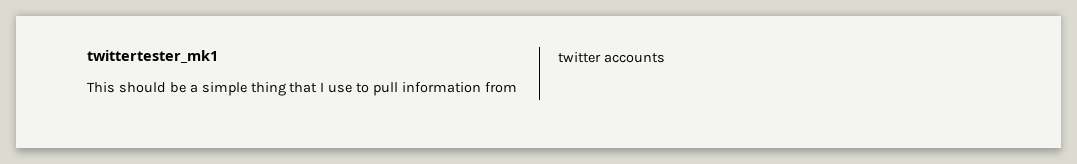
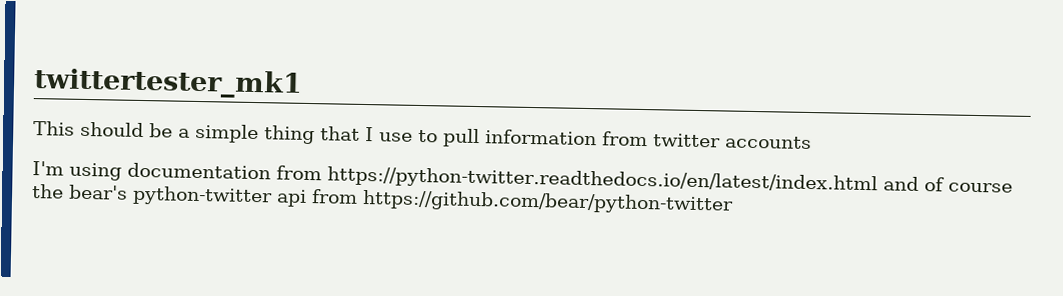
+ I'm using documentation from https://python-twitter.readthedocs.io/en/latest/index.html and of course the bear's python-twitter api from https://github.com/bear/python-twitter

